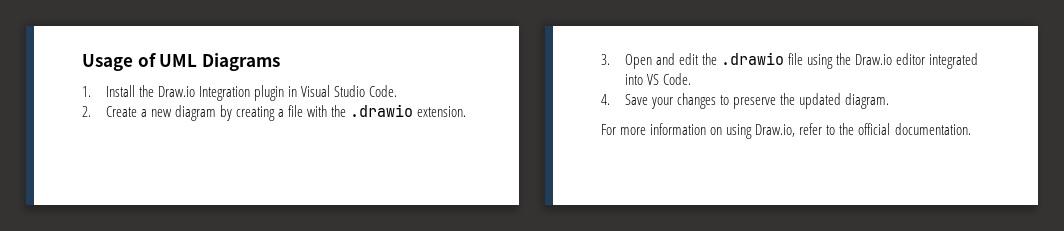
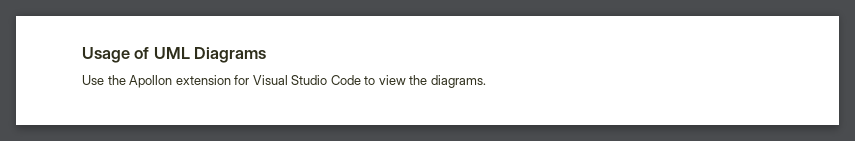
- 1. Install the Draw.io Integration plugin in Visual Studio Code.
- 2. Create a new diagram by creating a file with the .drawio extension.
- 3. Open and edit the .drawio file using the Draw.io editor integrated into VS Code.
- 4. Save your changes to preserve the updated diagram.
- For more information on using Draw.io, refer to the official documentation.
+ Use the Apollon extension for Visual Studio Code to view the diagrams.

